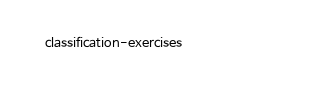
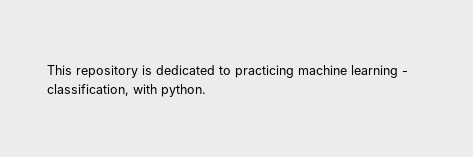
- classification-exercises
+ This repository is dedicated to practicing machine learning - classification, with python.

